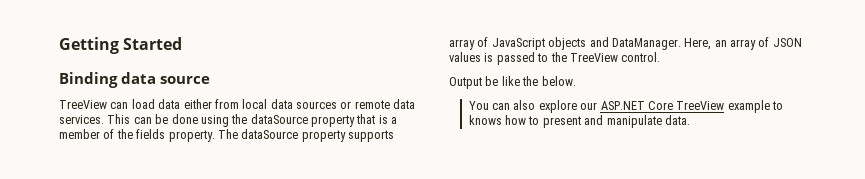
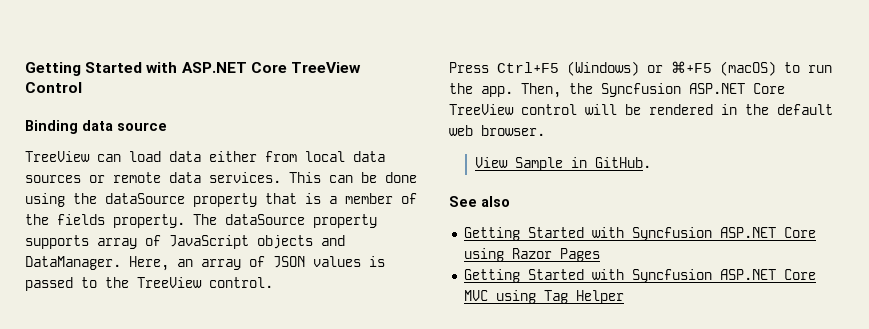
- Getting Started
+ Getting Started with ASP.NET Core TreeView Control
- Output be like the below.
- You can also explore our ASP.NET Core TreeView example to knows how to present and manipulate data.
+ Press Ctrl+F5 (Windows) or ⌘+F5 (macOS) to run the app. Then, the Syncfusion ASP.NET Core TreeView control will be rendered in the default web browser.
+ View Sample in GitHub.
+ See also
+ Getting Started with Syncfusion ASP.NET Core using Razor Pages
+ Getting Started with Syncfusion ASP.NET Core MVC using Tag Helper

